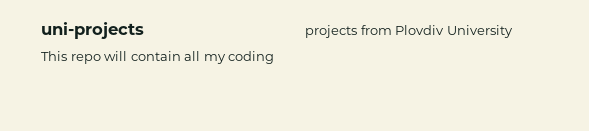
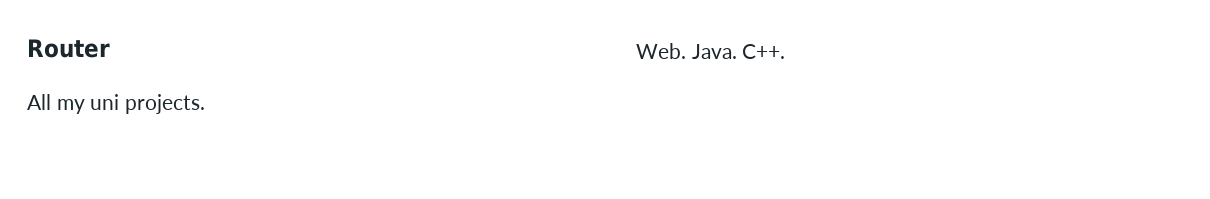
- uni-projects
- This repo will contain all my coding projects from Plovdiv University
+ Router
+ All my uni projects.
+ Web. Java. C++.

